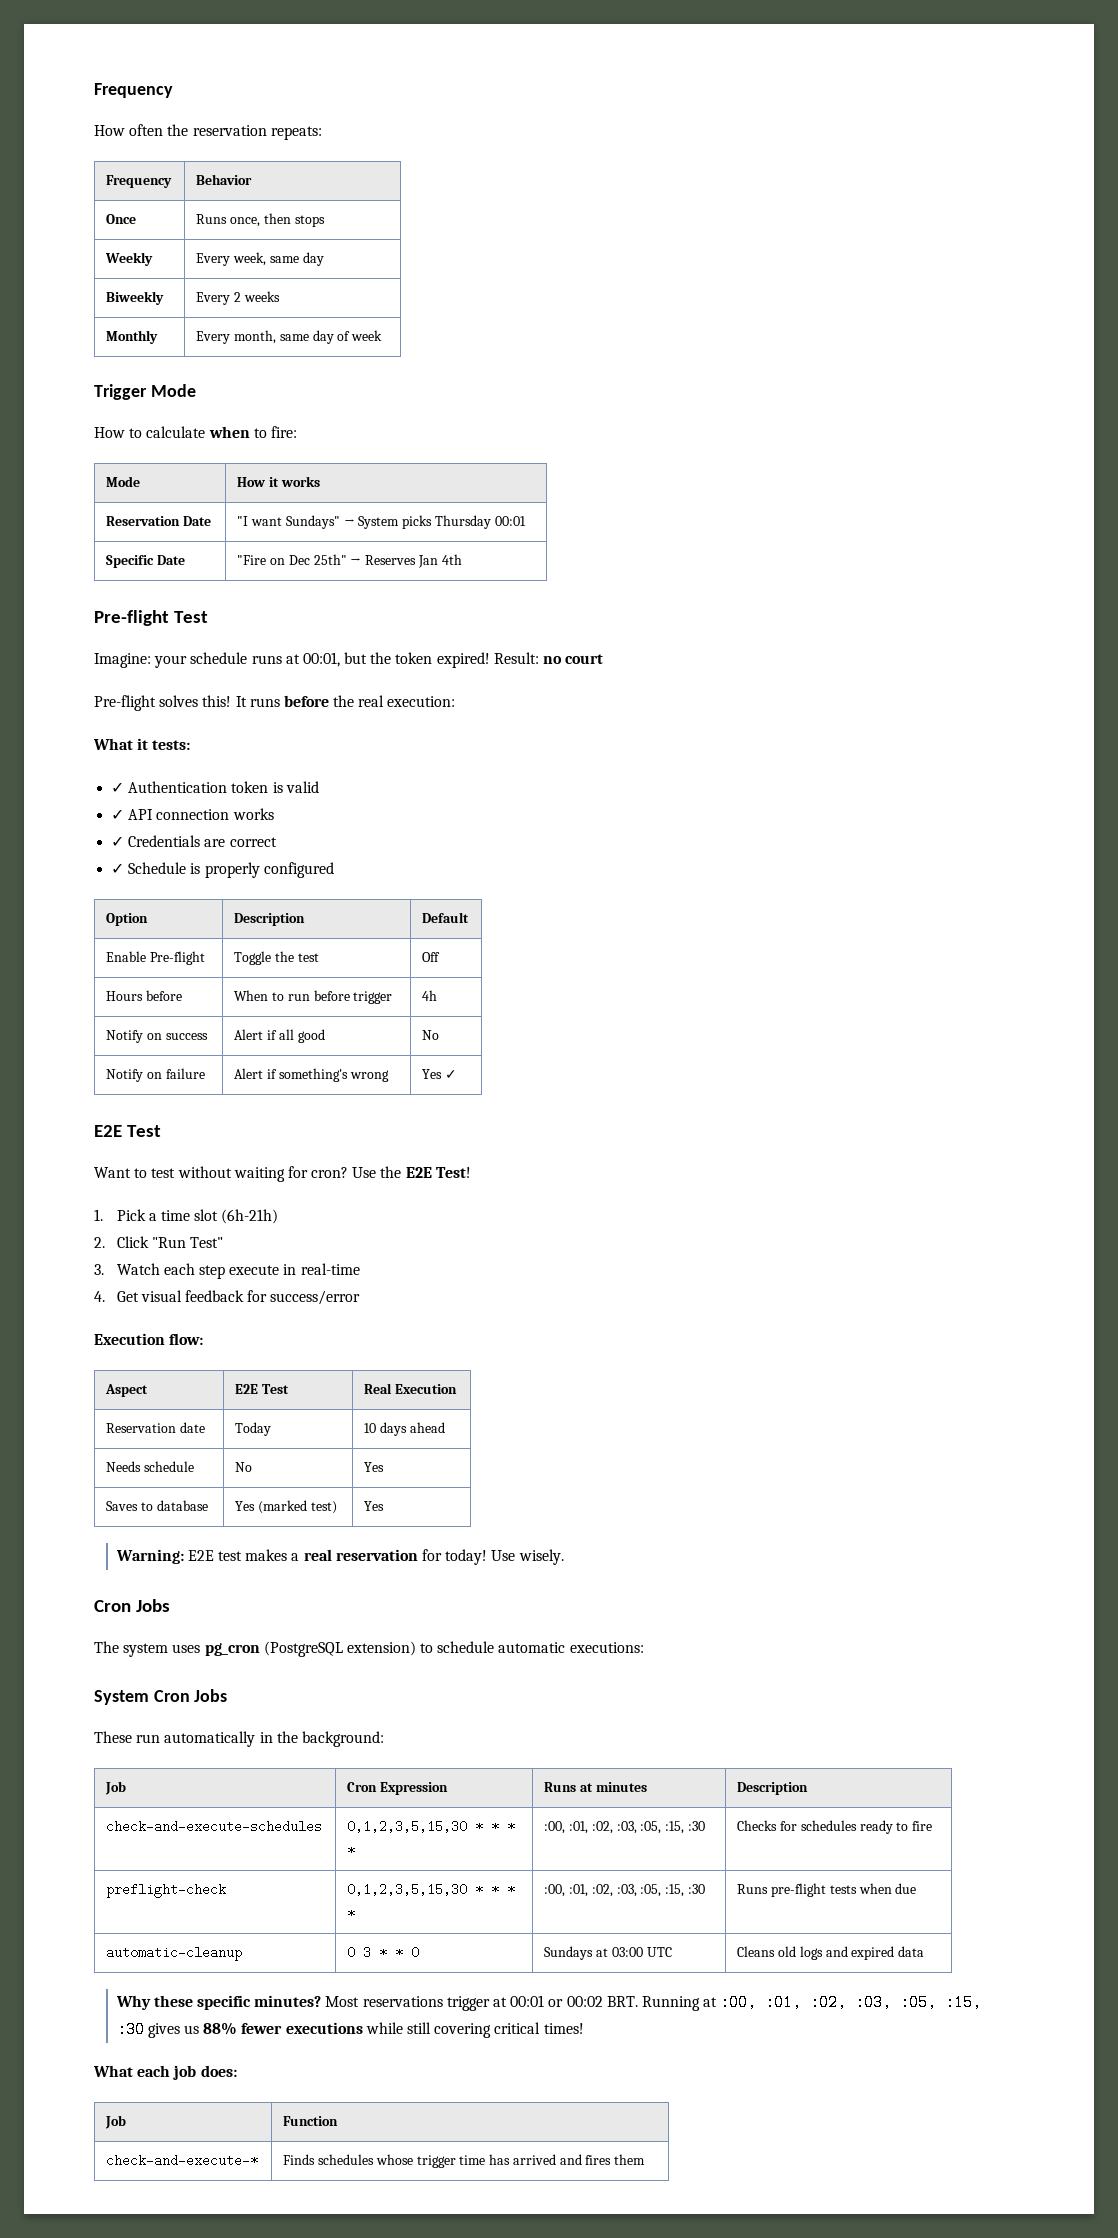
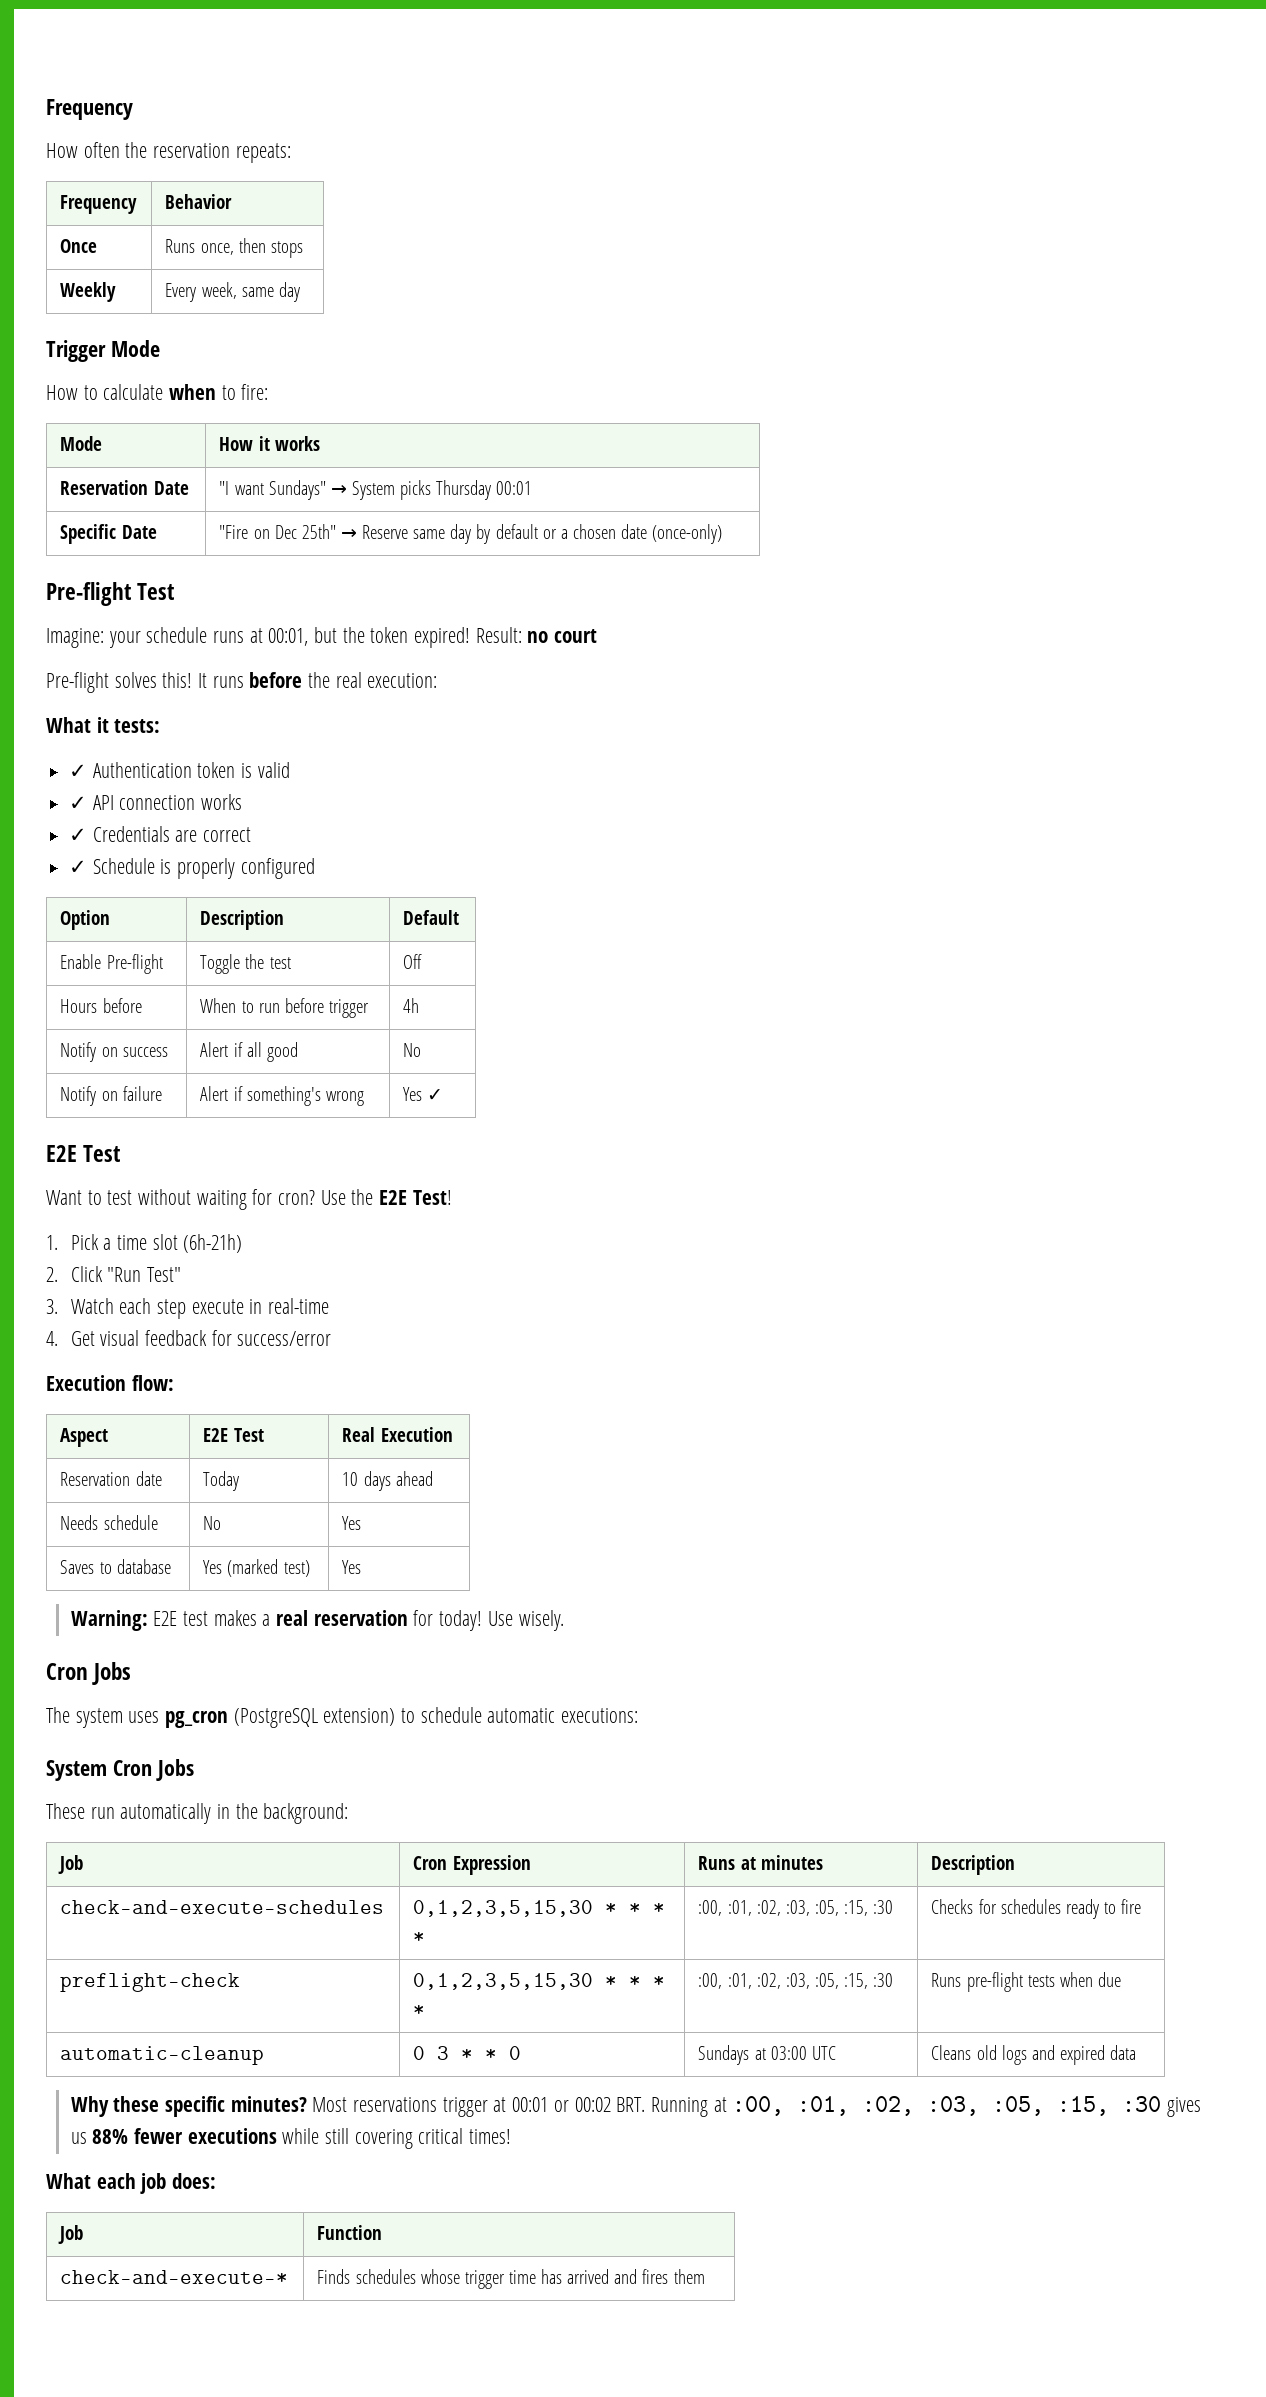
- Biweekly | Every 2 weeks
- Monthly | Every month, same day of week
- Specific Date | "Fire on Dec 25th" → Reserves Jan 4th
+ Specific Date | "Fire on Dec 25th" → Reserve same day by default or a chosen date (once-only)

